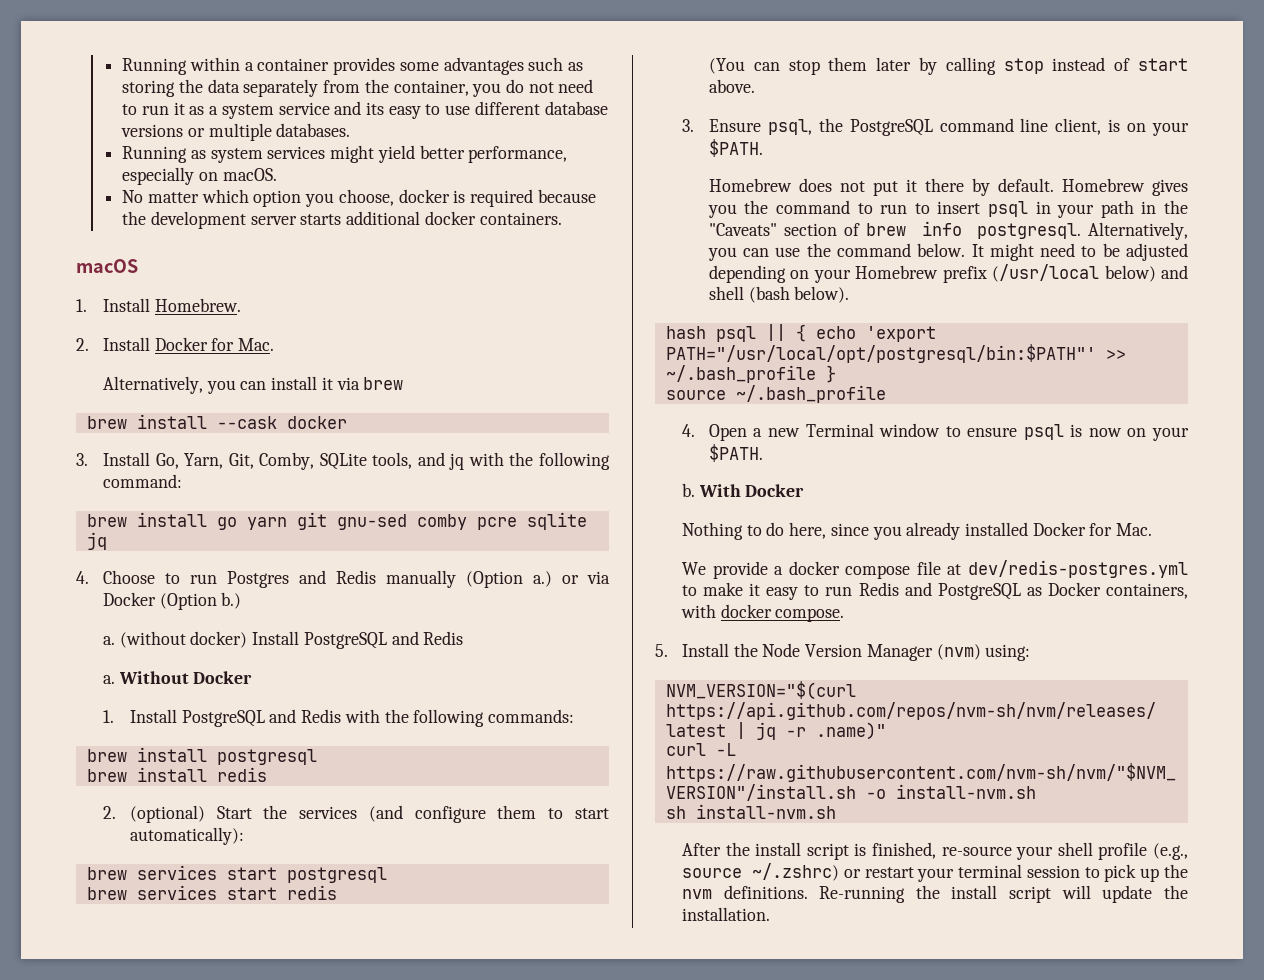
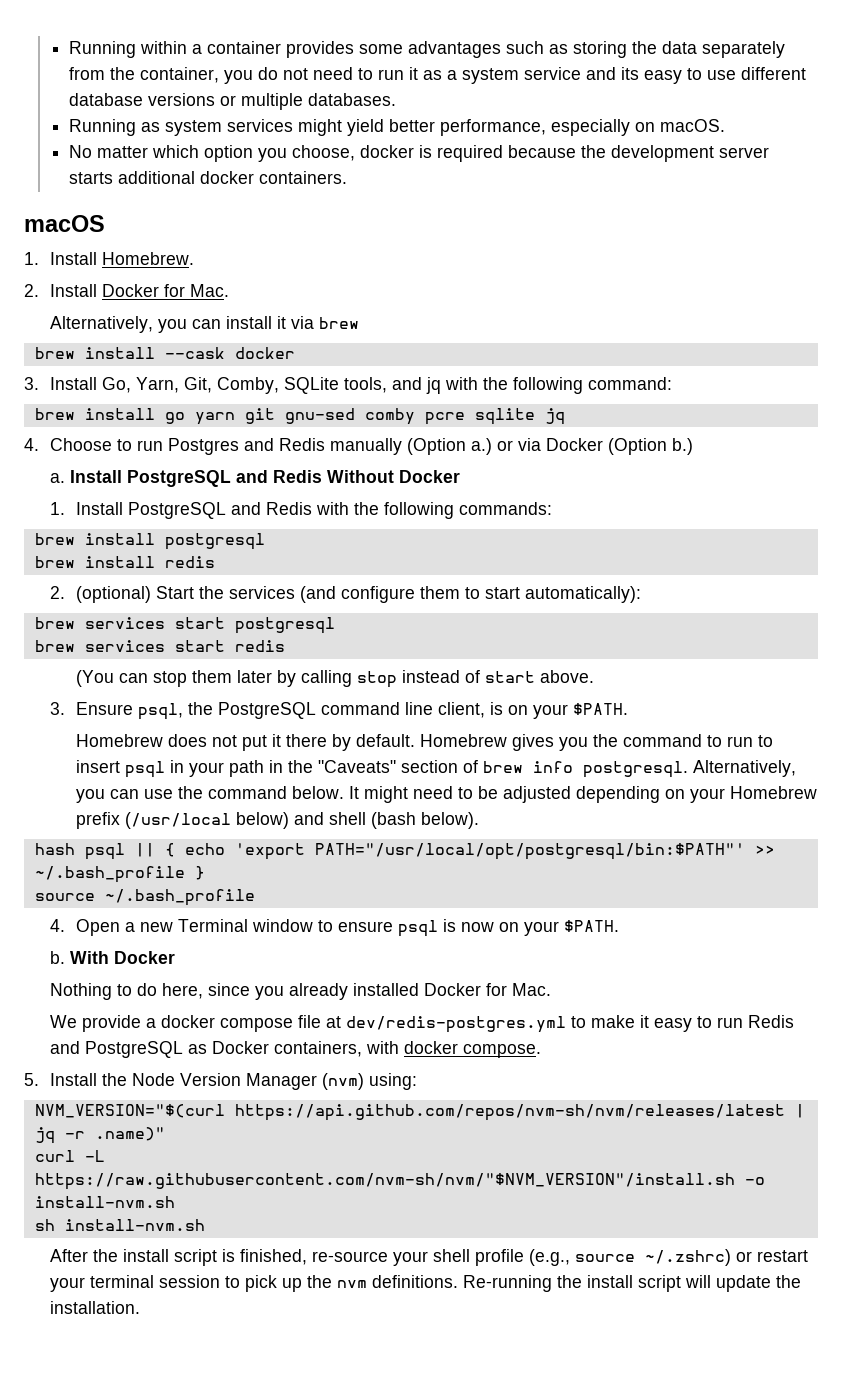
- (without docker) Install PostgreSQL and Redis
- a. Without Docker
+ Install PostgreSQL and Redis Without Docker

